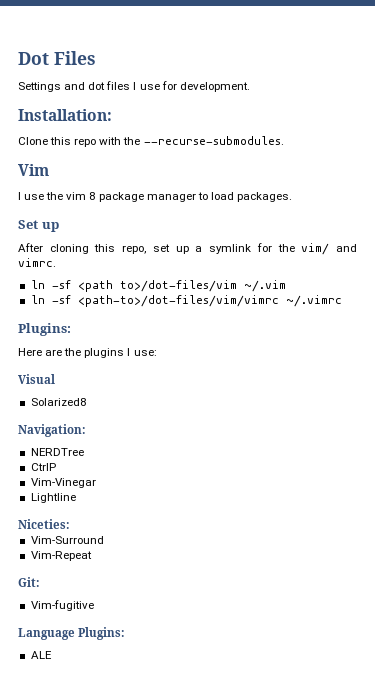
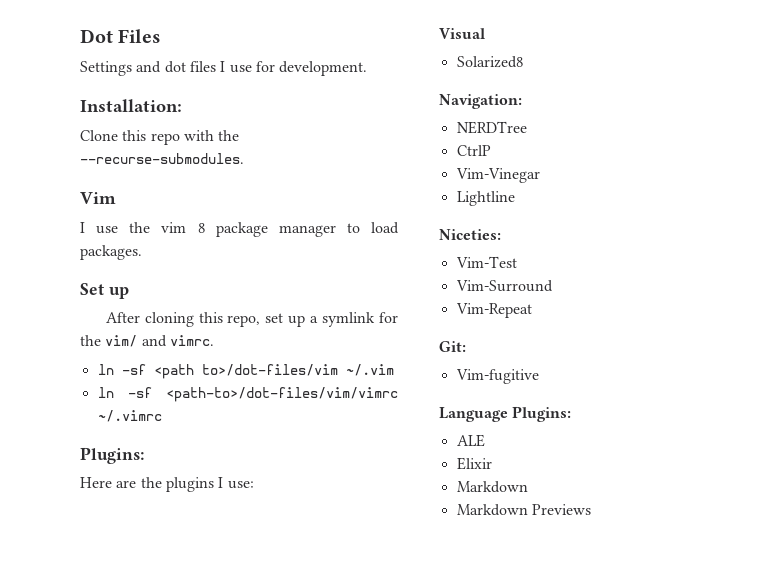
+ Vim-Test
+ Elixir
+ Markdown
+ Markdown Previews

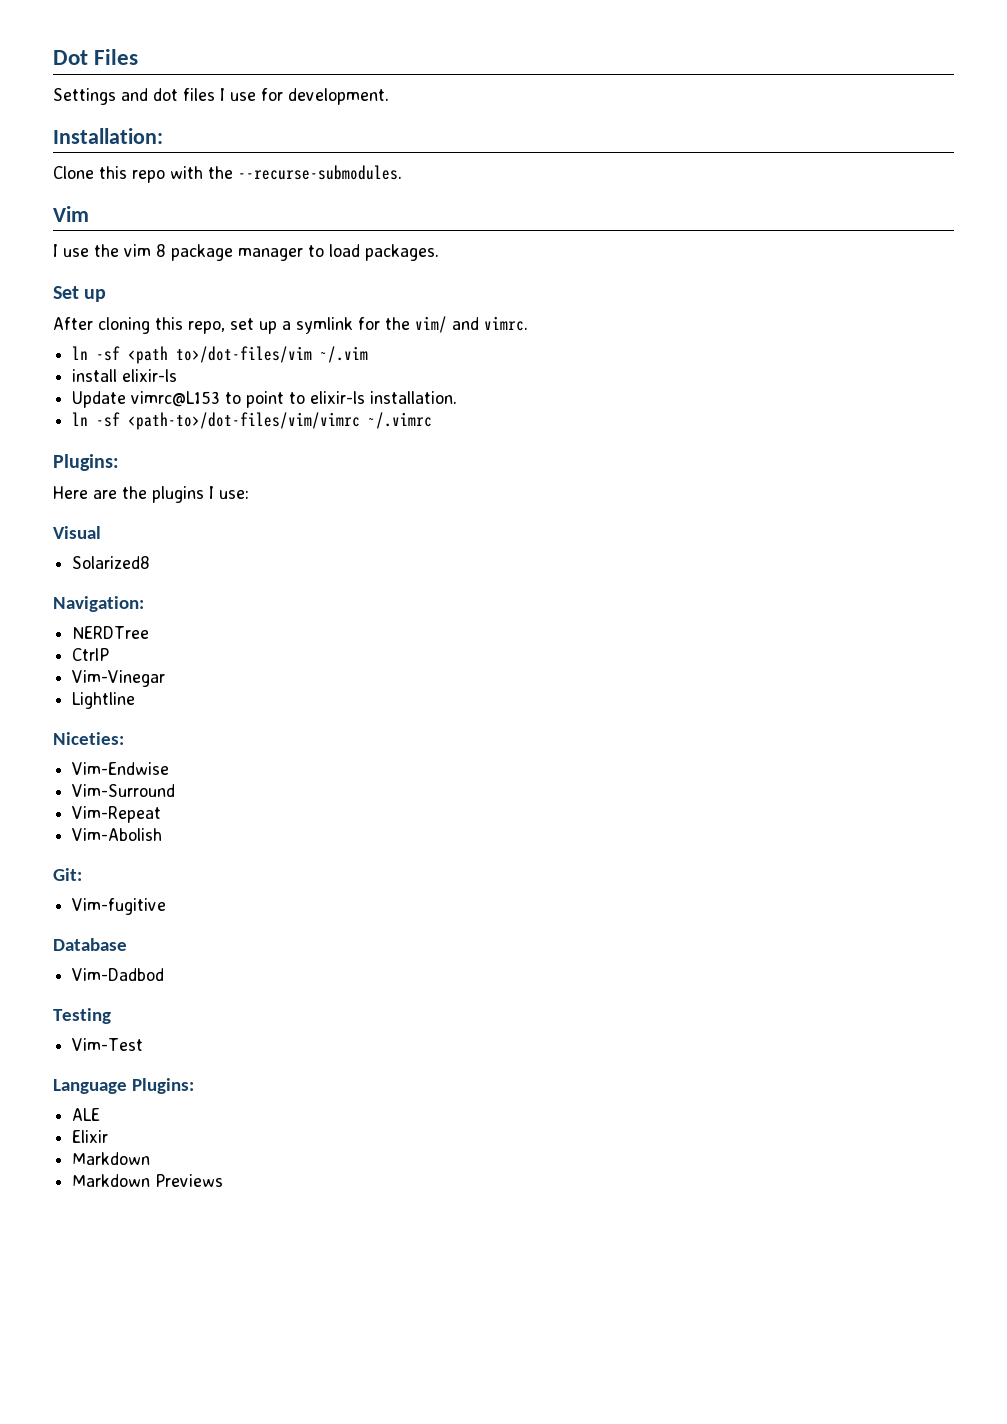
+ install elixir-ls
+ Update vimrc@L153 to point to elixir-ls installation.
- Vim-Test
+ Vim-Endwise
+ Vim-Abolish
+ Database
+ Vim-Dadbod
+ Testing
+ Vim-Test

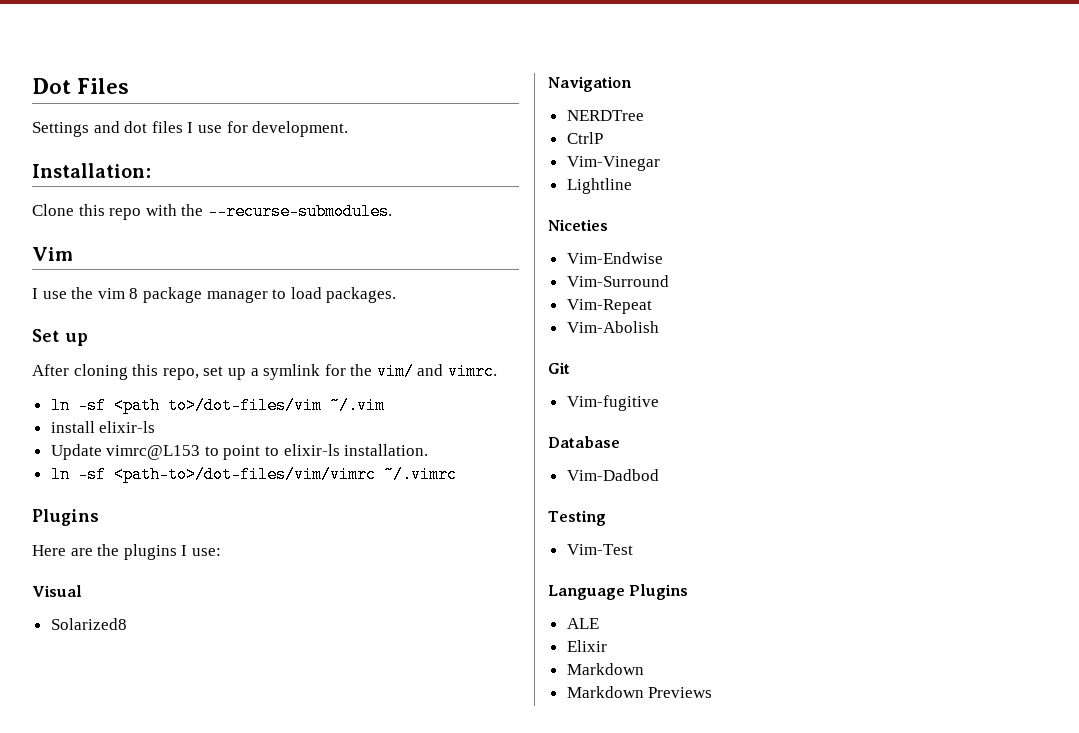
  ln -sf <path-to>/dot-files/vim/vimrc ~/.vimrc
- Plugins:
+ Plugins
- Navigation:
+ Navigation
- Niceties:
+ Niceties
- Git:
+ Git
- Language Plugins:
+ Language Plugins

